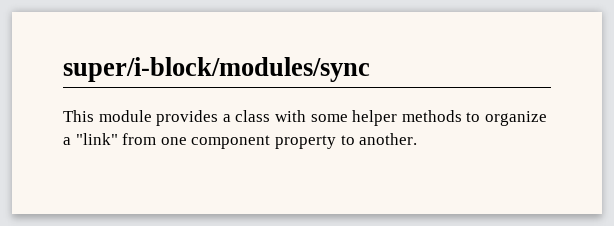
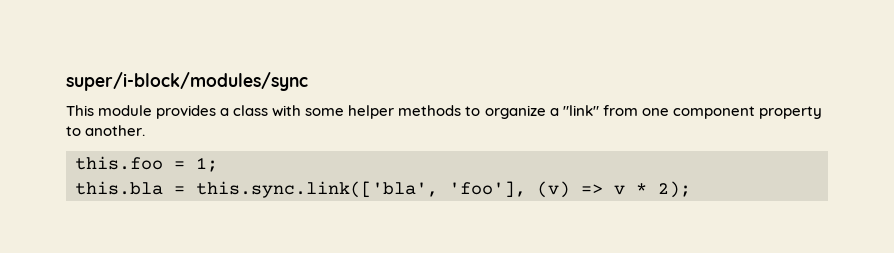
+ this.foo = 1;
+ this.bla = this.sync.link(['bla', 'foo'], (v) => v * 2);

